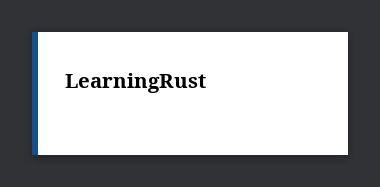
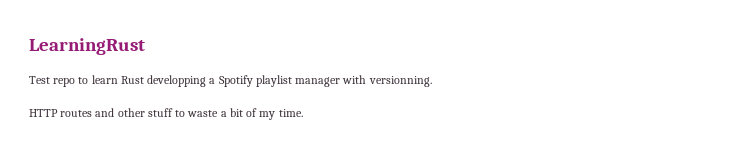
+ Test repo to learn Rust developping a Spotify playlist manager with versionning.
+ HTTP routes and other stuff to waste a bit of my time.

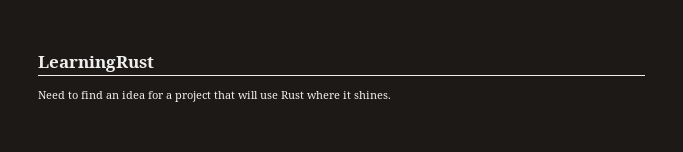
- Test repo to learn Rust developping a Spotify playlist manager with versionning.
- HTTP routes and other stuff to waste a bit of my time.
+ Need to find an idea for a project that will use Rust where it shines.

